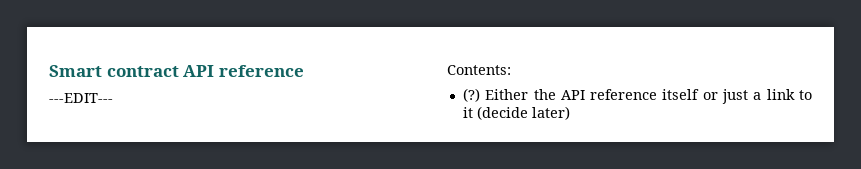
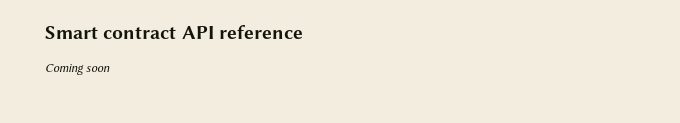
- ---EDIT---
- Contents:
- (?) Either the API reference itself or just a link to it (decide later)
+ Coming soon

